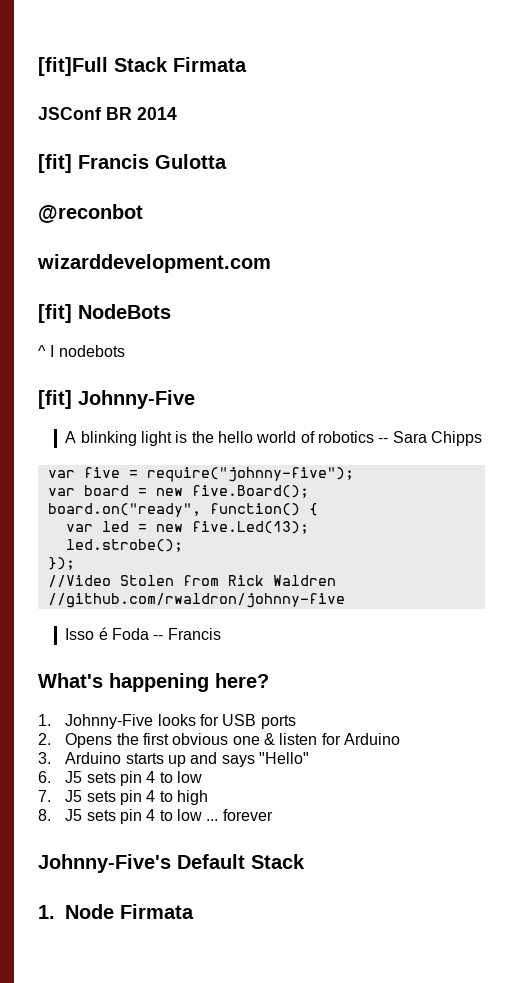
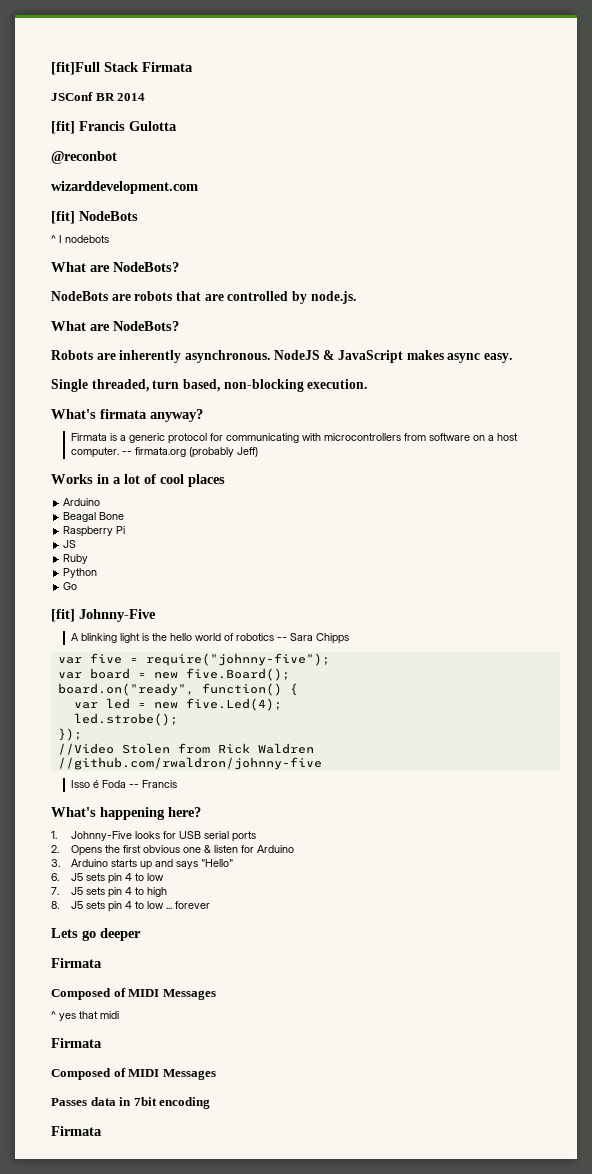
  ^ I nodebots
+ What are NodeBots?
+ NodeBots are robots that are controlled by node.js.
+ What are NodeBots?
+ Robots are inherently asynchronous. NodeJS & JavaScript makes async easy.
+ Single threaded, turn based, non-blocking execution.
+ What's firmata anyway?
+ Firmata is a generic protocol for communicating with microcontrollers from software on a host computer. -- firmata.org (probably Jeff)
+ Works in a lot of cool places
+ Arduino
+ Beagal Bone
+ Raspberry Pi
+ JS
+ Ruby
+ Python
+ Go
- var led = new five.Led(13);
+ var led = new five.Led(4);
- 1. Johnny-Five looks for USB ports
+ 1. Johnny-Five looks for USB serial ports
- Johnny-Five's Default Stack
- 1. Node Firmata
+ Lets go deeper
+ Firmata
+ Composed of MIDI Messages
+ ^ yes that midi
+ Firmata
+ Composed of MIDI Messages
+ Passes data in 7bit encoding
+ Firmata

